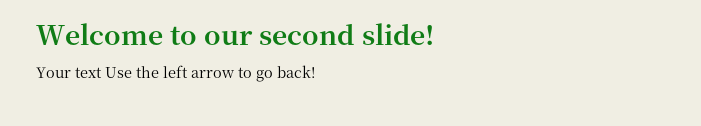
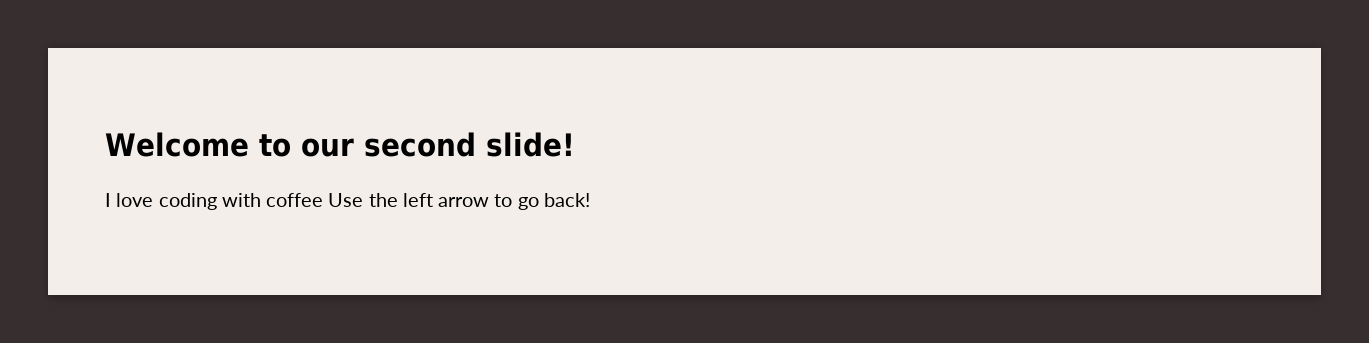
- Your text Use the left arrow to go back!
+ I love coding with coffee Use the left arrow to go back!

